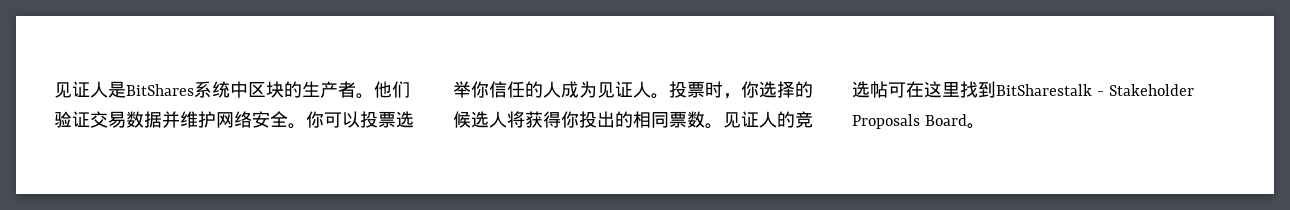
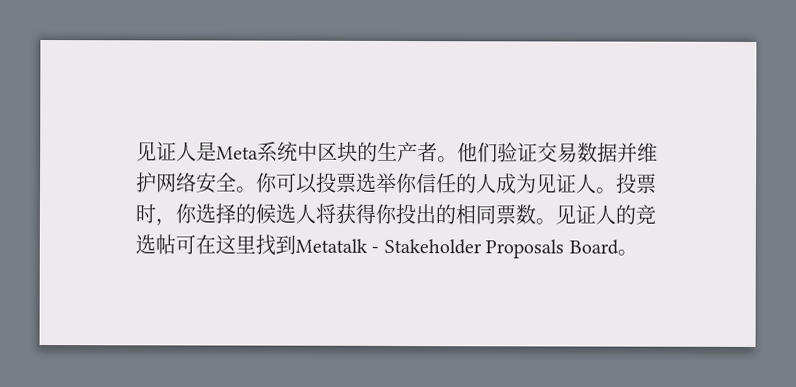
- 见证人是BitShares系统中区块的生产者。
+ 见证人是Meta系统中区块的生产者。
- 见证人的竞选帖可在这里找到BitSharestalk - Stakeholder Proposals Board。
+ 见证人的竞选帖可在这里找到Metatalk - Stakeholder Proposals Board。

